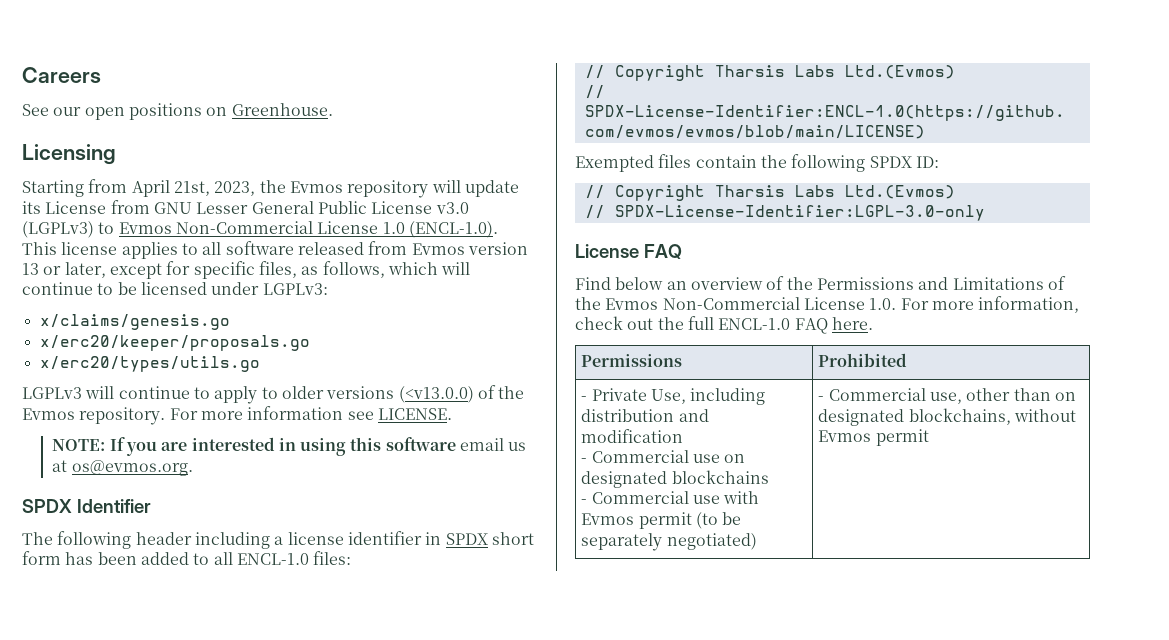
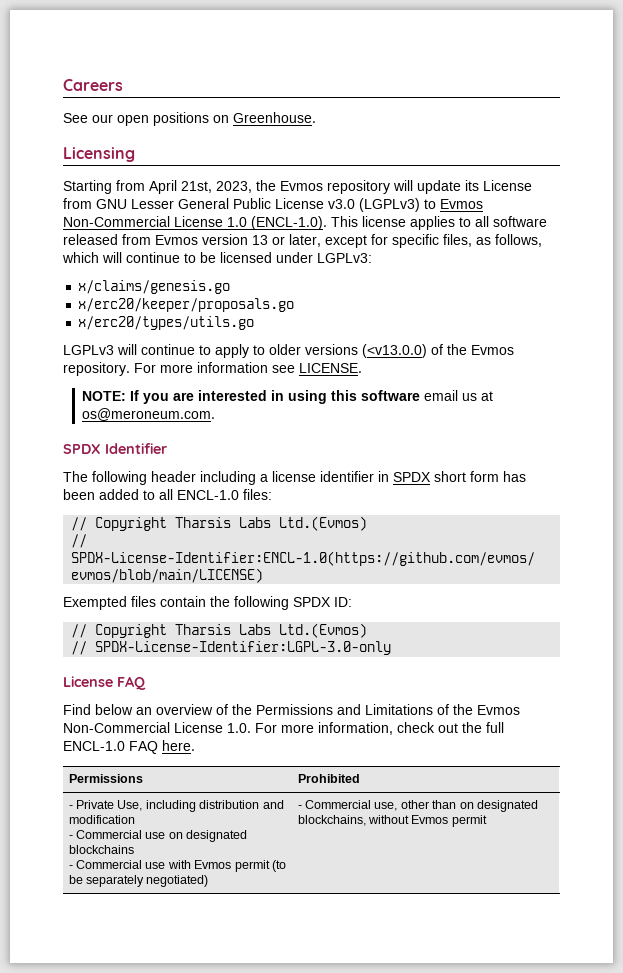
- NOTE: If you are interested in using this software email us at os@evmos.org.
+ NOTE: If you are interested in using this software email us at os@meroneum.com.

